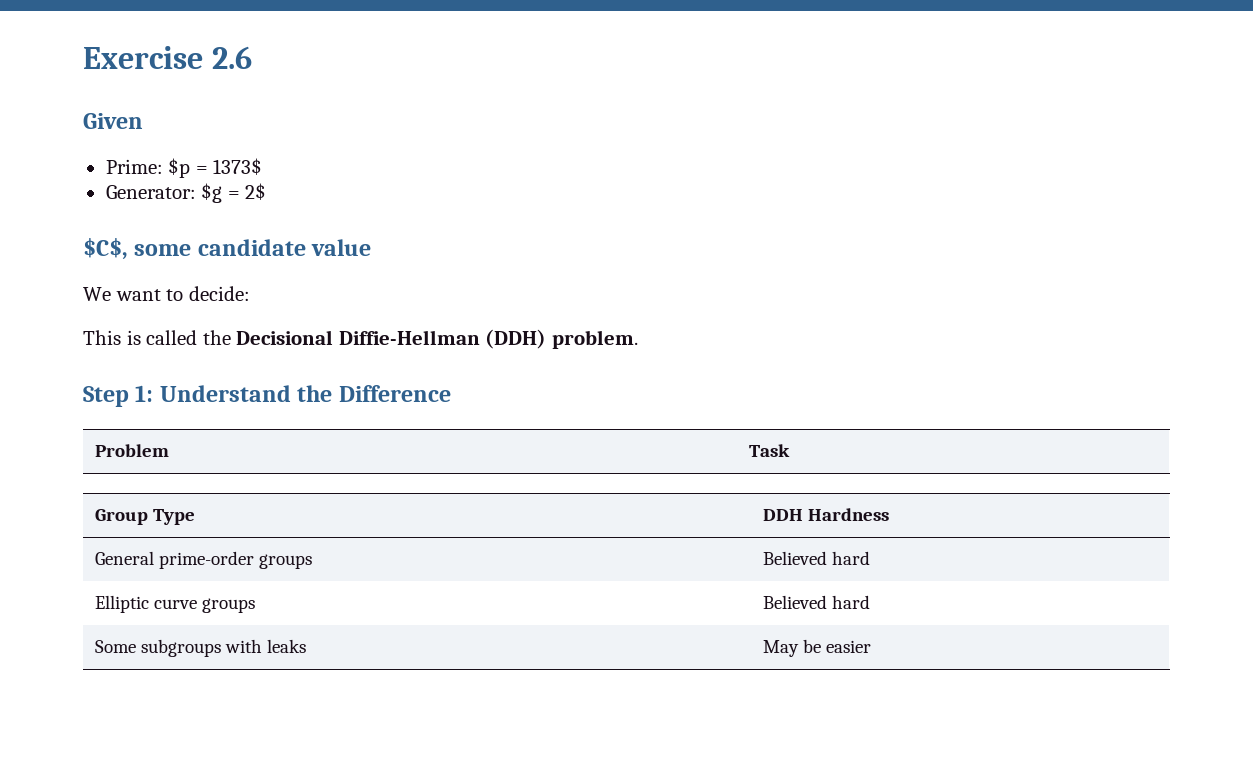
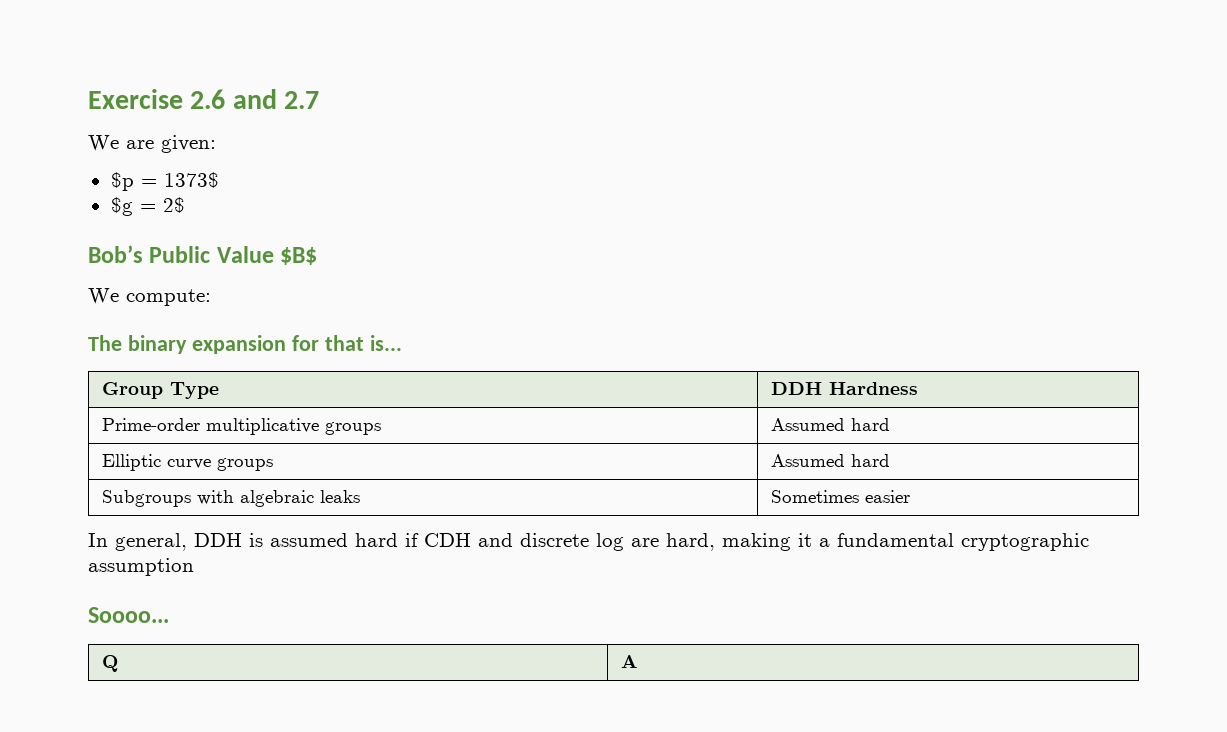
- Exercise 2.6
- Given
- Prime: $p = 1373$
+ Exercise 2.6 and 2.7
+ We are given:
+ $p = 1373$
- Generator: $g = 2$
+ $g = 2$
- $C$, some candidate value
- We want to decide:
- This is called the Decisional Diffie-Hellman (DDH) problem.
- Step 1: Understand the Difference
- Problem | Task
+ Bob’s Public Value $B$
+ We compute:
+ The binary expansion for that is...
- General prime-order groups | Believed hard
+ Prime-order multiplicative groups | Assumed hard
- Elliptic curve groups | Believed hard
- Some subgroups with leaks | May be easier
+ Elliptic curve groups | Assumed hard
+ Subgroups with algebraic leaks | Sometimes easier
+ In general, DDH is assumed hard if CDH and discrete log are hard, making it a fundamental cryptographic assumption
+ Soooo...
+ Q | A

